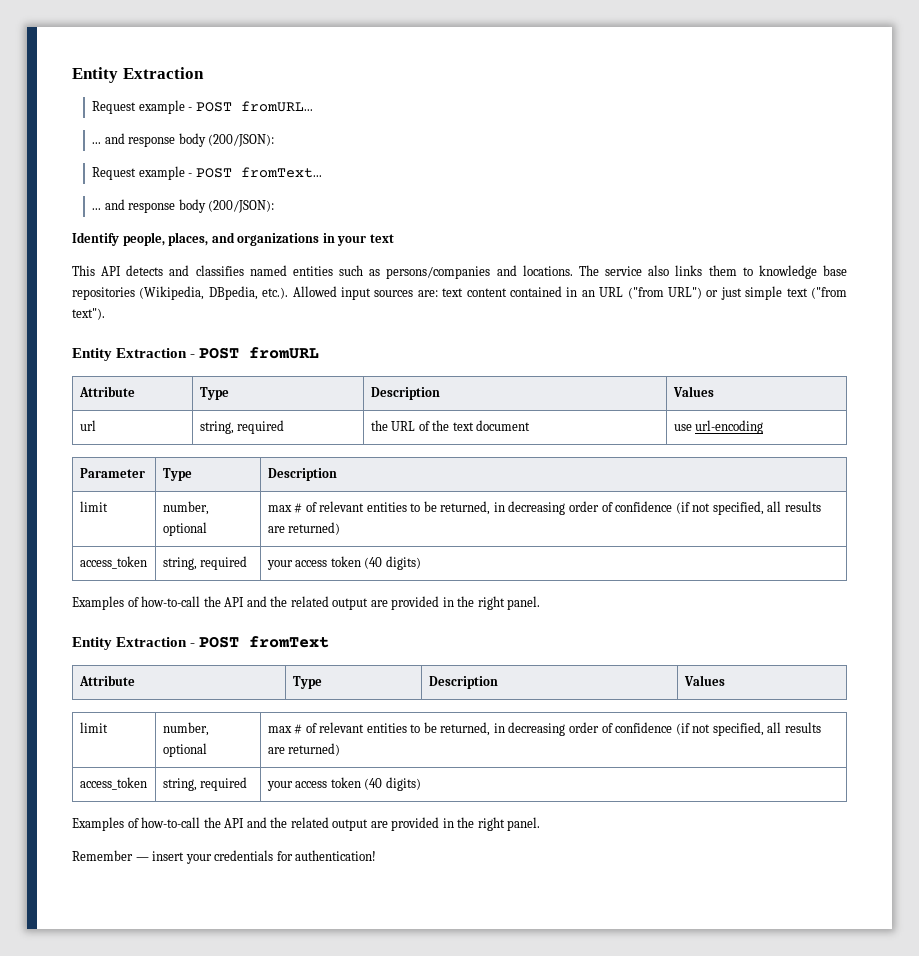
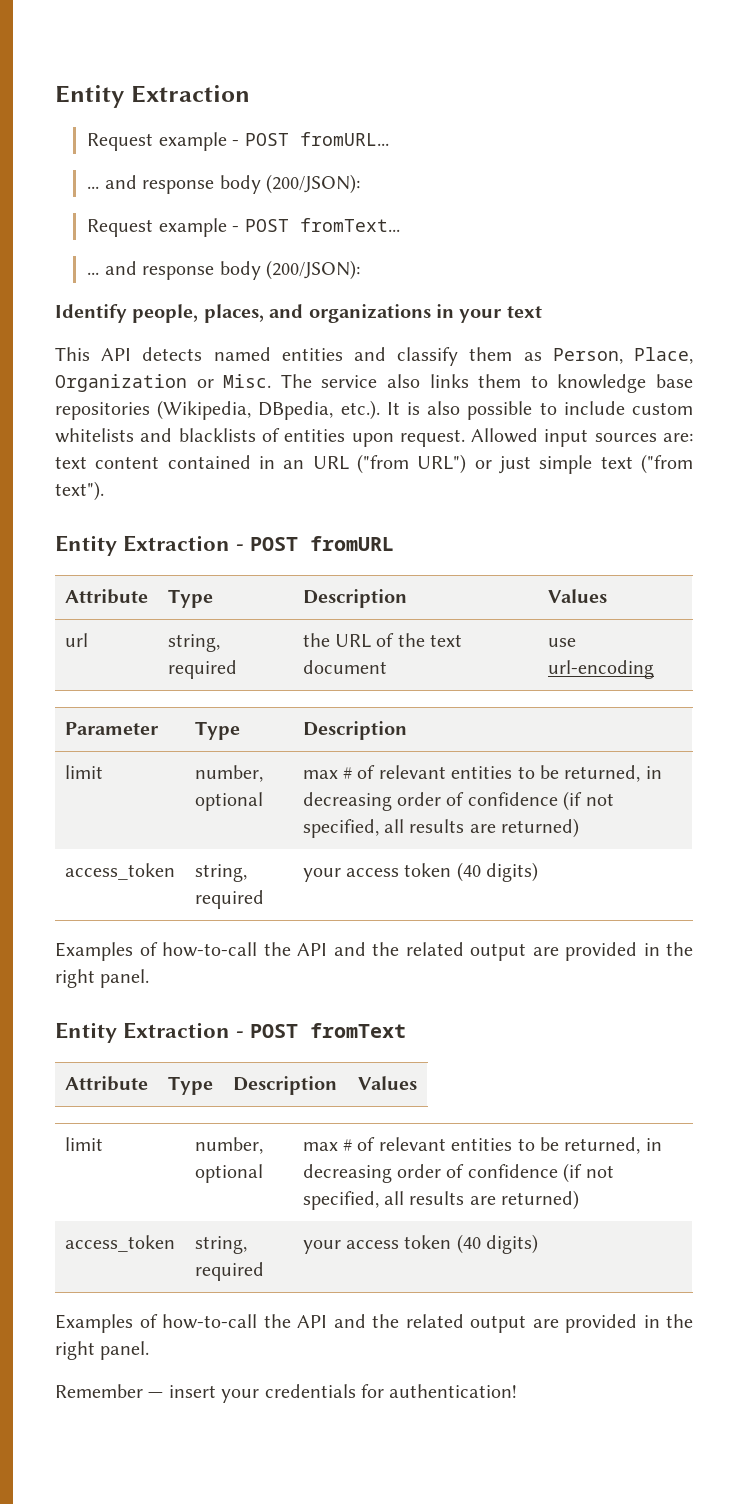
- This API detects and classifies named entities such as persons/companies and locations.
+ This API detects named entities and classify them as Person, Place, Organization or Misc.
- The service also links them to knowledge base repositories (Wikipedia, DBpedia, etc.). Allowed input sources are: text content contained in an URL ("from URL") or just simple text ("from text").
+ The service also links them to knowledge base repositories (Wikipedia, DBpedia, etc.). It is also possible to include custom whitelists and blacklists of entities upon request. Allowed input sources are: text content contained in an URL ("from URL") or just simple text ("from text").

